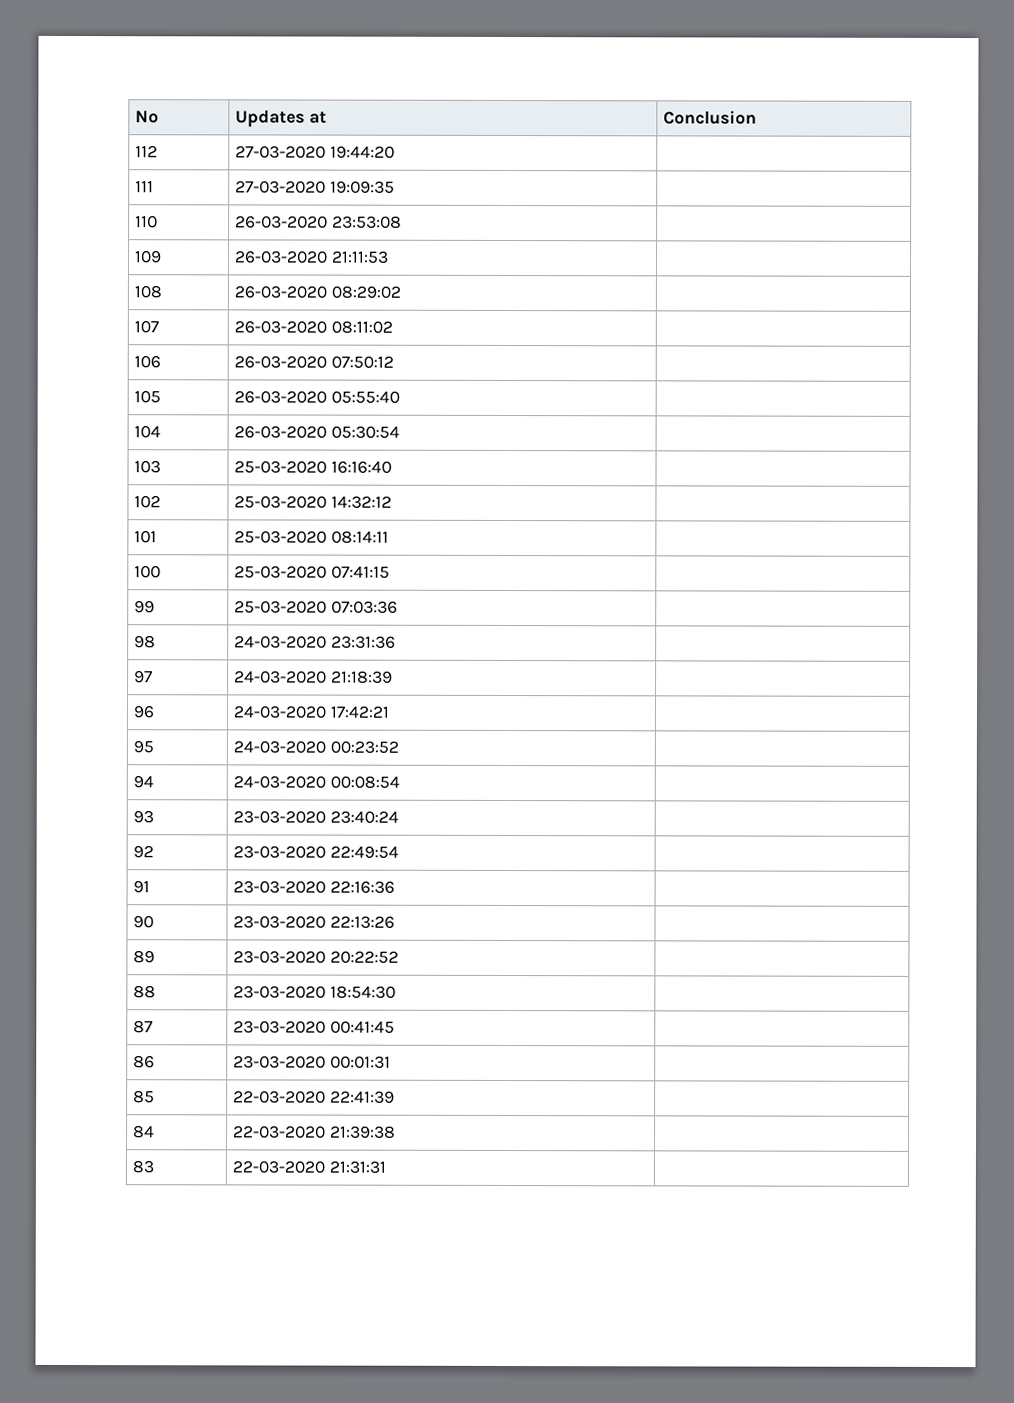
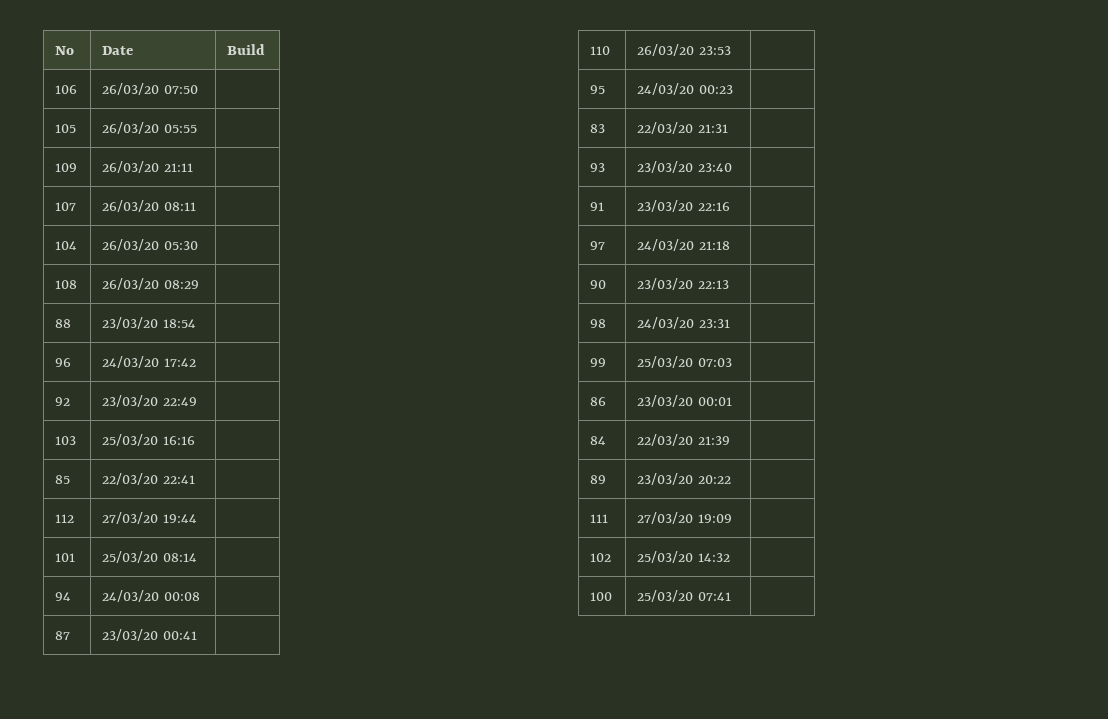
- No | Updates at | Conclusion
- 112 | 27-03-2020 19:44:20 |
- 111 | 27-03-2020 19:09:35 |
- 110 | 26-03-2020 23:53:08 |
- 109 | 26-03-2020 21:11:53 |
- 108 | 26-03-2020 08:29:02 |
- 107 | 26-03-2020 08:11:02 |
- 106 | 26-03-2020 07:50:12 |
- 105 | 26-03-2020 05:55:40 |
- 104 | 26-03-2020 05:30:54 |
- 103 | 25-03-2020 16:16:40 |
- 102 | 25-03-2020 14:32:12 |
- 101 | 25-03-2020 08:14:11 |
- 100 | 25-03-2020 07:41:15 |
- 99 | 25-03-2020 07:03:36 |
- 98 | 24-03-2020 23:31:36 |
- 97 | 24-03-2020 21:18:39 |
- 96 | 24-03-2020 17:42:21 |
- 95 | 24-03-2020 00:23:52 |
- 94 | 24-03-2020 00:08:54 |
- 93 | 23-03-2020 23:40:24 |
- 92 | 23-03-2020 22:49:54 |
- 91 | 23-03-2020 22:16:36 |
- 90 | 23-03-2020 22:13:26 |
- 89 | 23-03-2020 20:22:52 |
- 88 | 23-03-2020 18:54:30 |
- 87 | 23-03-2020 00:41:45 |
- 86 | 23-03-2020 00:01:31 |
- 85 | 22-03-2020 22:41:39 |
- 84 | 22-03-2020 21:39:38 |
- 83 | 22-03-2020 21:31:31 |
+ No | Date | Build
+ 106 | 26/03/20 07:50 |
+ 105 | 26/03/20 05:55 |
+ 109 | 26/03/20 21:11 |
+ 107 | 26/03/20 08:11 |
+ 104 | 26/03/20 05:30 |
+ 108 | 26/03/20 08:29 |
+ 88 | 23/03/20 18:54 |
+ 96 | 24/03/20 17:42 |
+ 92 | 23/03/20 22:49 |
+ 103 | 25/03/20 16:16 |
+ 85 | 22/03/20 22:41 |
+ 112 | 27/03/20 19:44 |
+ 101 | 25/03/20 08:14 |
+ 94 | 24/03/20 00:08 |
+ 87 | 23/03/20 00:41 |
+ 110 | 26/03/20 23:53 |
+ 95 | 24/03/20 00:23 |
+ 83 | 22/03/20 21:31 |
+ 93 | 23/03/20 23:40 |
+ 91 | 23/03/20 22:16 |
+ 97 | 24/03/20 21:18 |
+ 90 | 23/03/20 22:13 |
+ 98 | 24/03/20 23:31 |
+ 99 | 25/03/20 07:03 |
+ 86 | 23/03/20 00:01 |
+ 84 | 22/03/20 21:39 |
+ 89 | 23/03/20 20:22 |
+ 111 | 27/03/20 19:09 |
+ 102 | 25/03/20 14:32 |
+ 100 | 25/03/20 07:41 |

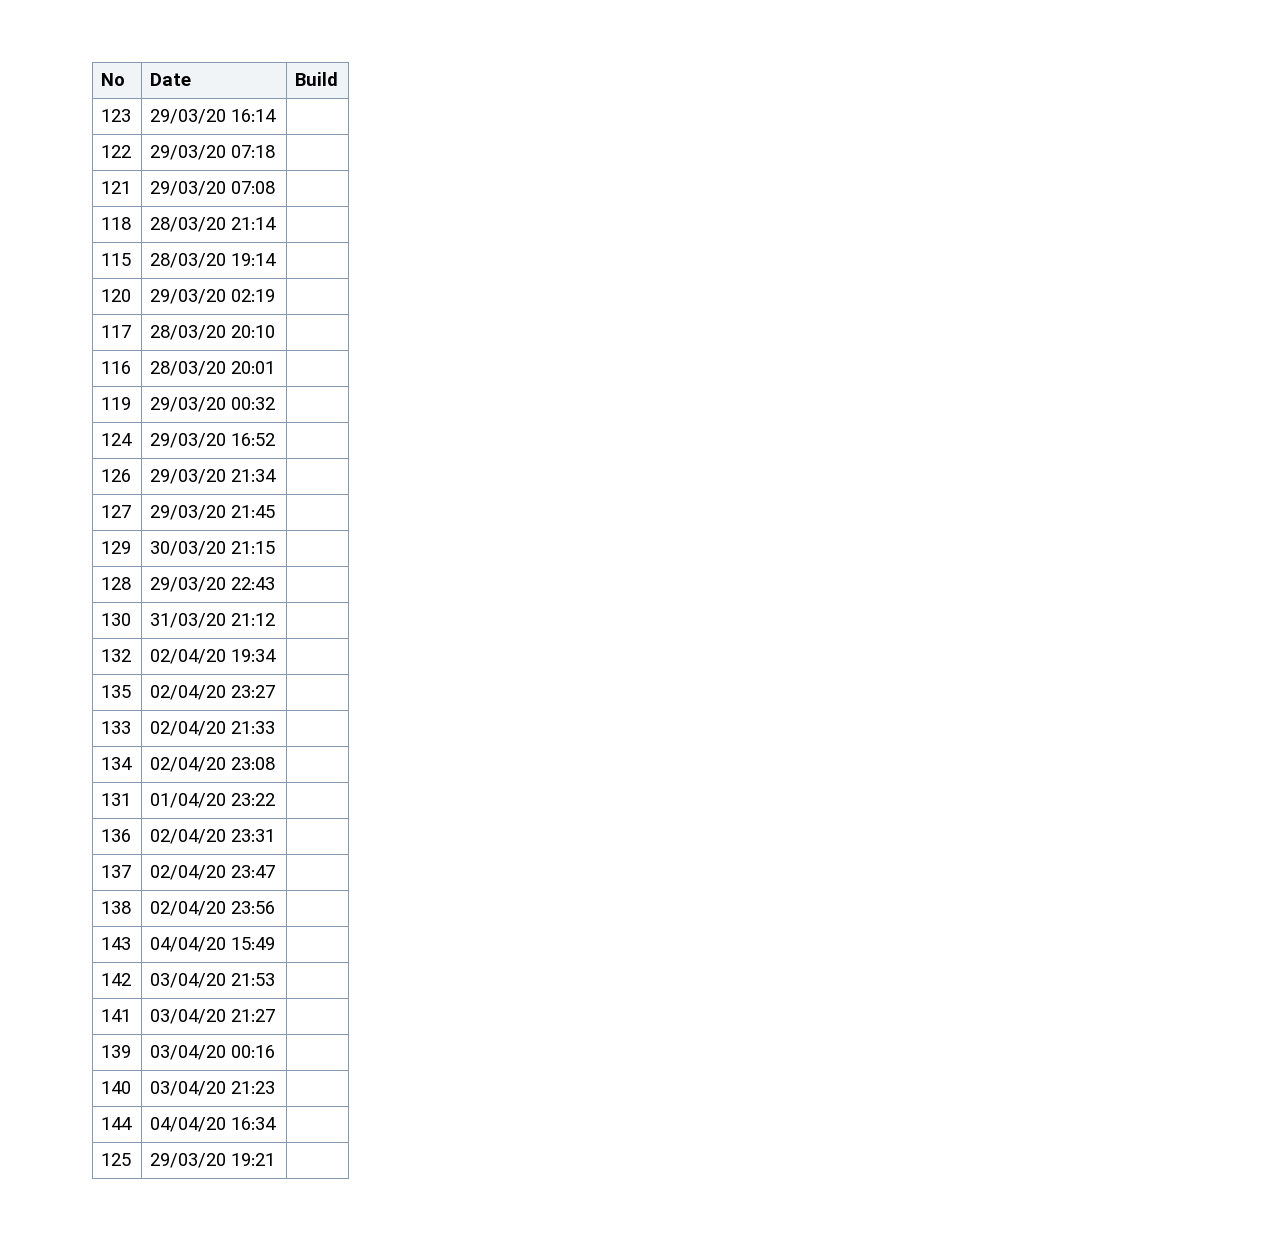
- 106 | 26/03/20 07:50 |
- 105 | 26/03/20 05:55 |
- 109 | 26/03/20 21:11 |
- 107 | 26/03/20 08:11 |
- 104 | 26/03/20 05:30 |
- 108 | 26/03/20 08:29 |
- 88 | 23/03/20 18:54 |
- 96 | 24/03/20 17:42 |
- 92 | 23/03/20 22:49 |
- 103 | 25/03/20 16:16 |
- 85 | 22/03/20 22:41 |
- 112 | 27/03/20 19:44 |
- 101 | 25/03/20 08:14 |
- 94 | 24/03/20 00:08 |
- 87 | 23/03/20 00:41 |
- 110 | 26/03/20 23:53 |
- 95 | 24/03/20 00:23 |
- 83 | 22/03/20 21:31 |
- 93 | 23/03/20 23:40 |
- 91 | 23/03/20 22:16 |
- 97 | 24/03/20 21:18 |
- 90 | 23/03/20 22:13 |
- 98 | 24/03/20 23:31 |
- 99 | 25/03/20 07:03 |
- 86 | 23/03/20 00:01 |
- 84 | 22/03/20 21:39 |
- 89 | 23/03/20 20:22 |
- 111 | 27/03/20 19:09 |
- 102 | 25/03/20 14:32 |
- 100 | 25/03/20 07:41 |
+ 123 | 29/03/20 16:14 |
+ 122 | 29/03/20 07:18 |
+ 121 | 29/03/20 07:08 |
+ 118 | 28/03/20 21:14 |
+ 115 | 28/03/20 19:14 |
+ 120 | 29/03/20 02:19 |
+ 117 | 28/03/20 20:10 |
+ 116 | 28/03/20 20:01 |
+ 119 | 29/03/20 00:32 |
+ 124 | 29/03/20 16:52 |
+ 126 | 29/03/20 21:34 |
+ 127 | 29/03/20 21:45 |
+ 129 | 30/03/20 21:15 |
+ 128 | 29/03/20 22:43 |
+ 130 | 31/03/20 21:12 |
+ 132 | 02/04/20 19:34 |
+ 135 | 02/04/20 23:27 |
+ 133 | 02/04/20 21:33 |
+ 134 | 02/04/20 23:08 |
+ 131 | 01/04/20 23:22 |
+ 136 | 02/04/20 23:31 |
+ 137 | 02/04/20 23:47 |
+ 138 | 02/04/20 23:56 |
+ 143 | 04/04/20 15:49 |
+ 142 | 03/04/20 21:53 |
+ 141 | 03/04/20 21:27 |
+ 139 | 03/04/20 00:16 |
+ 140 | 03/04/20 21:23 |
+ 144 | 04/04/20 16:34 |
+ 125 | 29/03/20 19:21 |

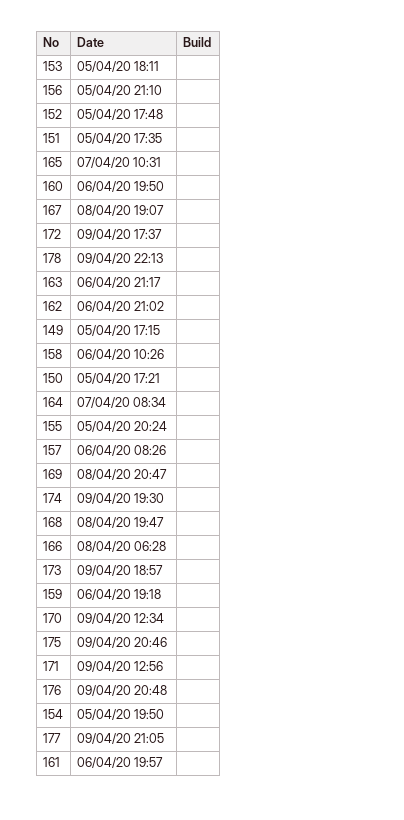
- 123 | 29/03/20 16:14 |
- 122 | 29/03/20 07:18 |
- 121 | 29/03/20 07:08 |
- 118 | 28/03/20 21:14 |
- 115 | 28/03/20 19:14 |
- 120 | 29/03/20 02:19 |
- 117 | 28/03/20 20:10 |
- 116 | 28/03/20 20:01 |
- 119 | 29/03/20 00:32 |
- 124 | 29/03/20 16:52 |
- 126 | 29/03/20 21:34 |
- 127 | 29/03/20 21:45 |
- 129 | 30/03/20 21:15 |
- 128 | 29/03/20 22:43 |
- 130 | 31/03/20 21:12 |
- 132 | 02/04/20 19:34 |
- 135 | 02/04/20 23:27 |
- 133 | 02/04/20 21:33 |
- 134 | 02/04/20 23:08 |
- 131 | 01/04/20 23:22 |
- 136 | 02/04/20 23:31 |
- 137 | 02/04/20 23:47 |
- 138 | 02/04/20 23:56 |
- 143 | 04/04/20 15:49 |
- 142 | 03/04/20 21:53 |
- 141 | 03/04/20 21:27 |
- 139 | 03/04/20 00:16 |
- 140 | 03/04/20 21:23 |
- 144 | 04/04/20 16:34 |
- 125 | 29/03/20 19:21 |
+ 153 | 05/04/20 18:11 |
+ 156 | 05/04/20 21:10 |
+ 152 | 05/04/20 17:48 |
+ 151 | 05/04/20 17:35 |
+ 165 | 07/04/20 10:31 |
+ 160 | 06/04/20 19:50 |
+ 167 | 08/04/20 19:07 |
+ 172 | 09/04/20 17:37 |
+ 178 | 09/04/20 22:13 |
+ 163 | 06/04/20 21:17 |
+ 162 | 06/04/20 21:02 |
+ 149 | 05/04/20 17:15 |
+ 158 | 06/04/20 10:26 |
+ 150 | 05/04/20 17:21 |
+ 164 | 07/04/20 08:34 |
+ 155 | 05/04/20 20:24 |
+ 157 | 06/04/20 08:26 |
+ 169 | 08/04/20 20:47 |
+ 174 | 09/04/20 19:30 |
+ 168 | 08/04/20 19:47 |
+ 166 | 08/04/20 06:28 |
+ 173 | 09/04/20 18:57 |
+ 159 | 06/04/20 19:18 |
+ 170 | 09/04/20 12:34 |
+ 175 | 09/04/20 20:46 |
+ 171 | 09/04/20 12:56 |
+ 176 | 09/04/20 20:48 |
+ 154 | 05/04/20 19:50 |
+ 177 | 09/04/20 21:05 |
+ 161 | 06/04/20 19:57 |

